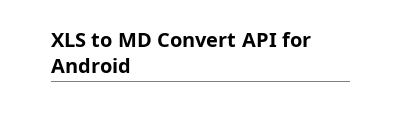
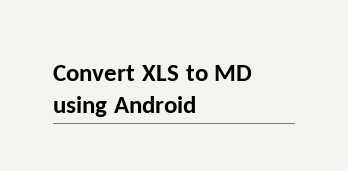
- XLS to MD Convert API for Android
+ Convert XLS to MD using Android

